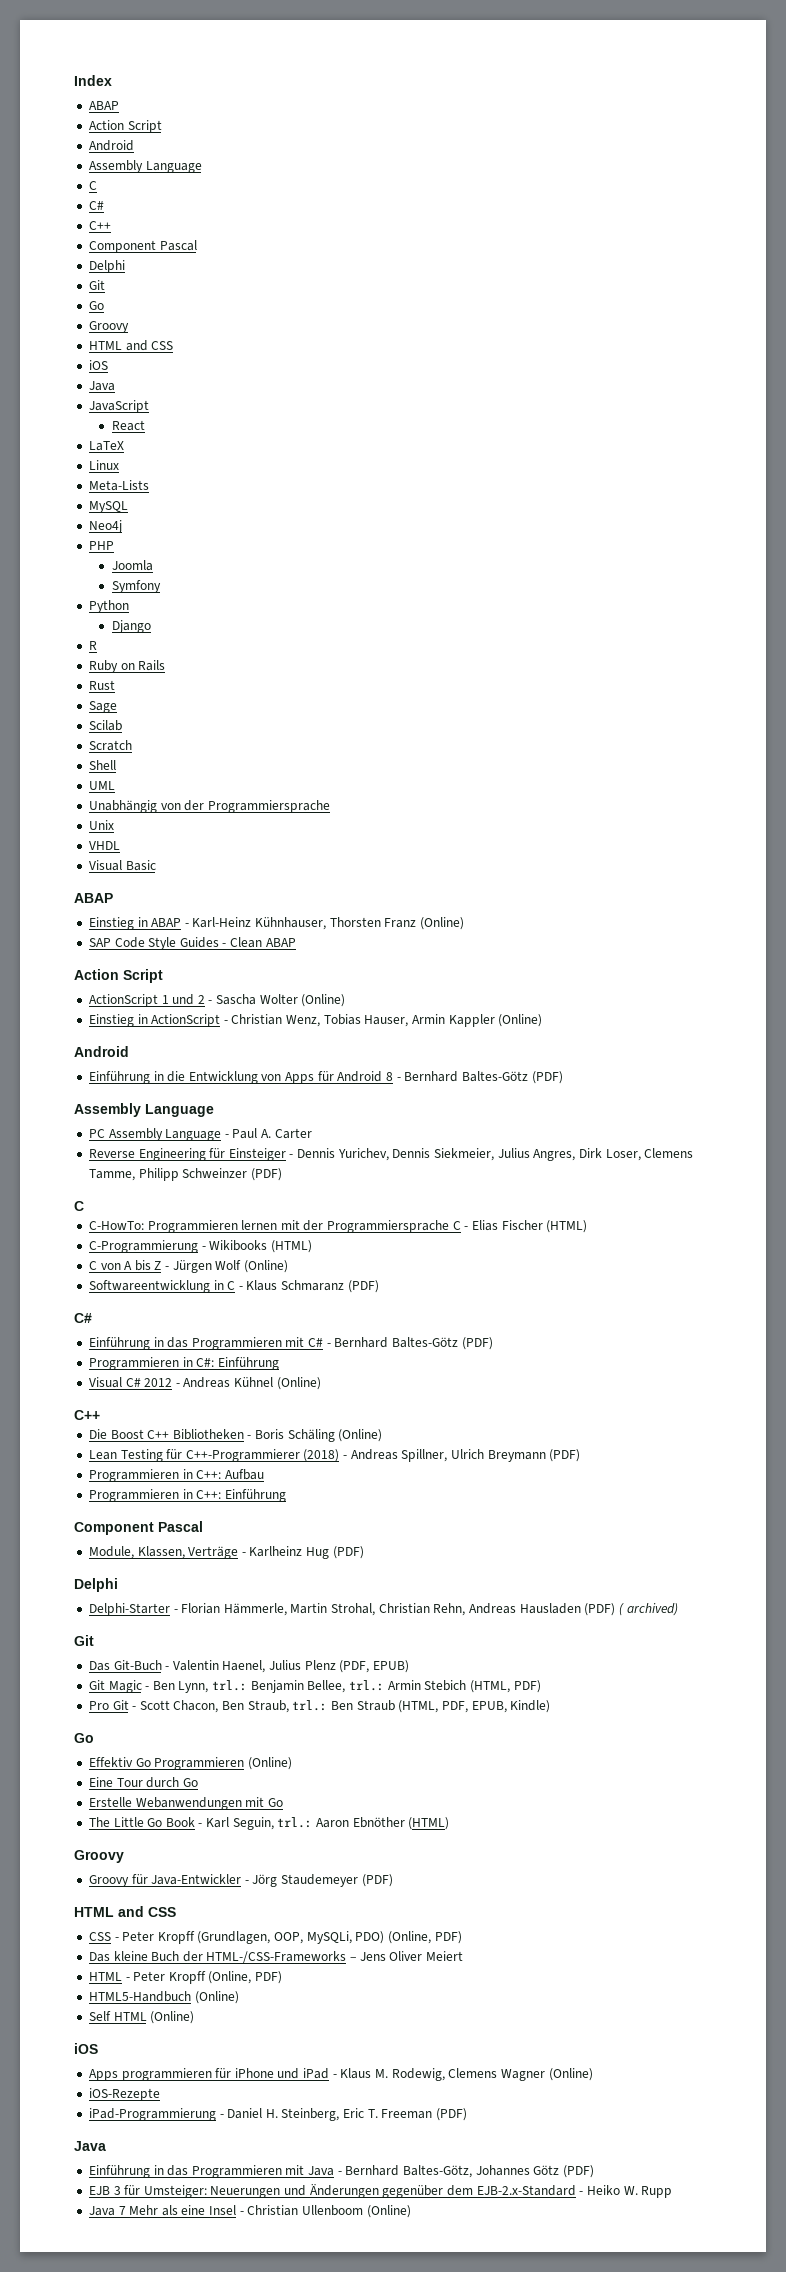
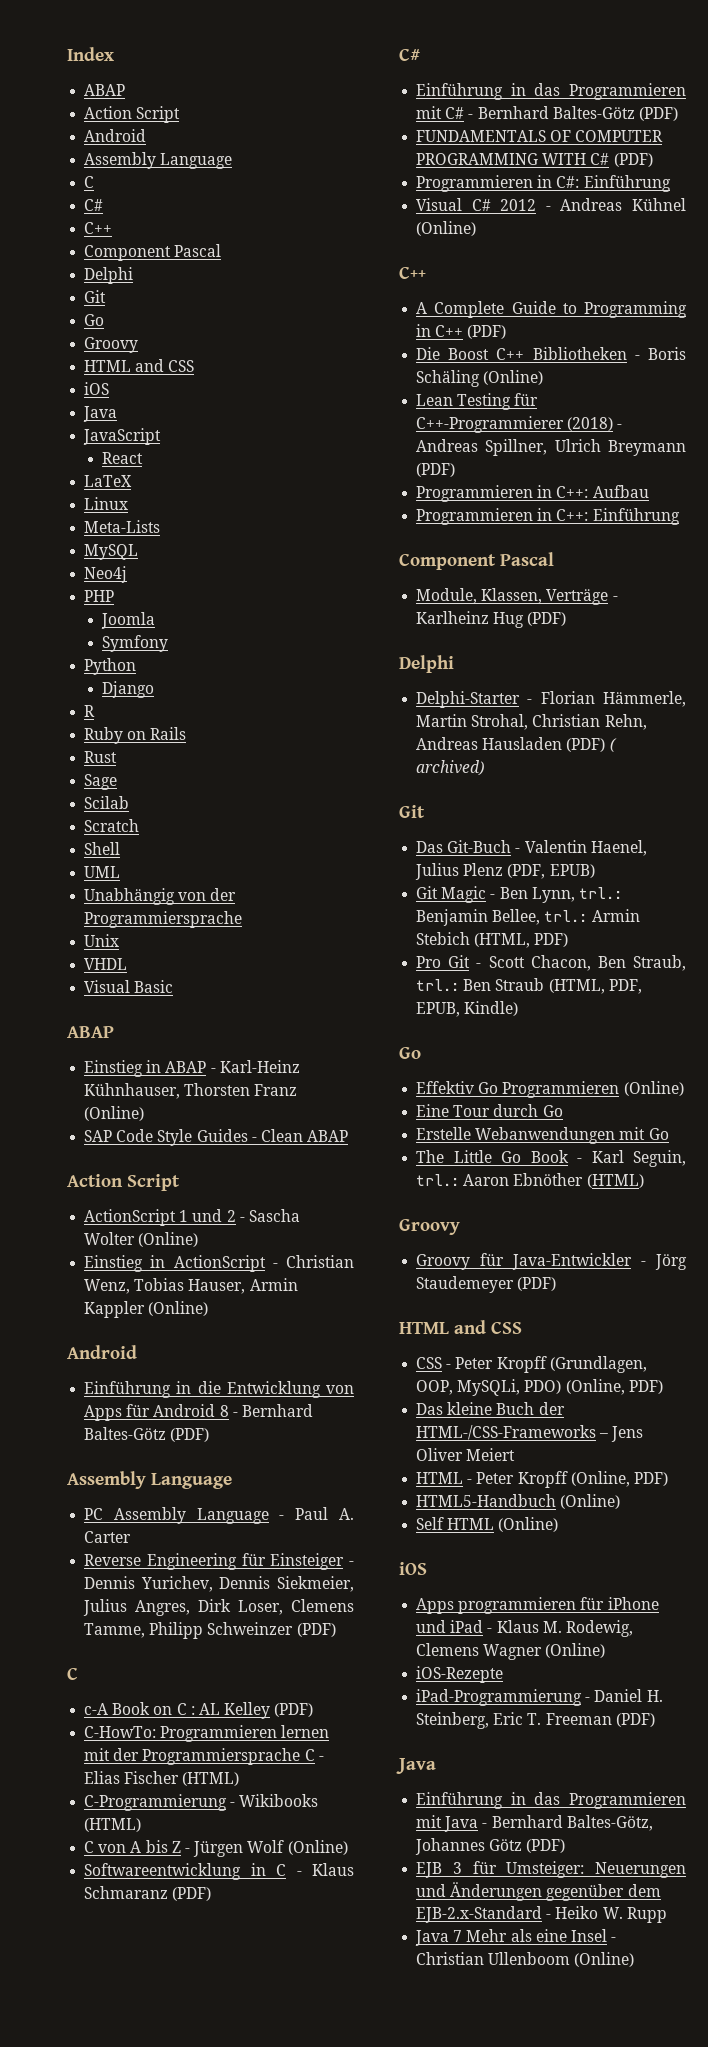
+ c-A Book on C : AL Kelley (PDF)
+ FUNDAMENTALS OF COMPUTER PROGRAMMING WITH C# (PDF)
+ A Complete Guide to Programming in C++ (PDF)

